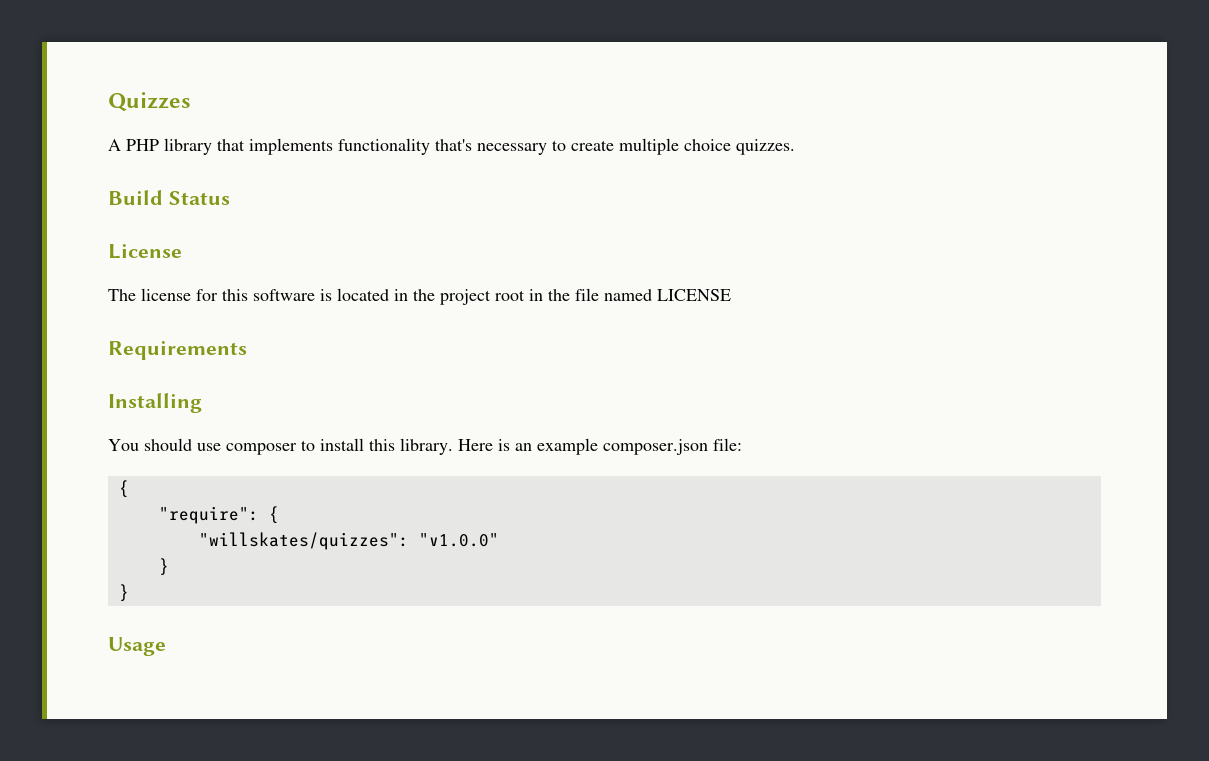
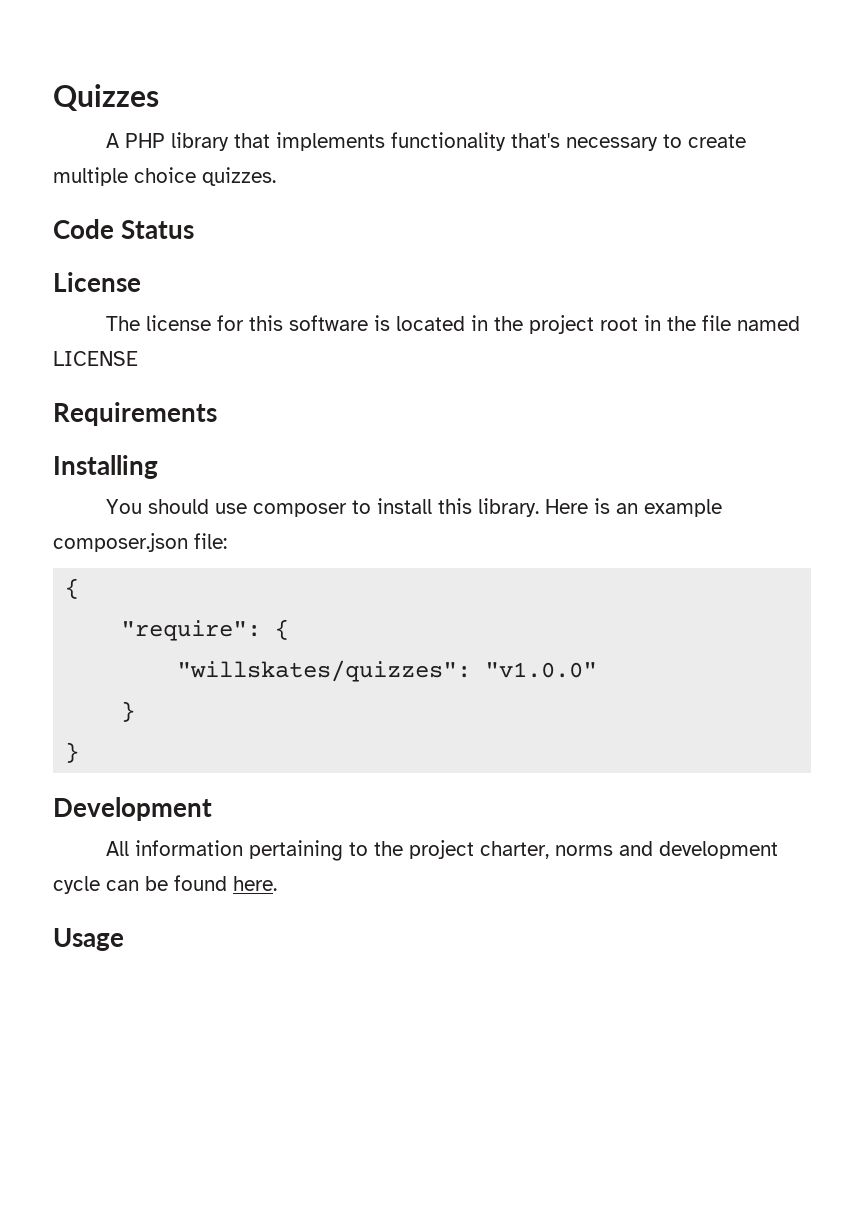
- Build Status
+ Code Status
+ Development
+ All information pertaining to the project charter, norms and development cycle can be found here.

